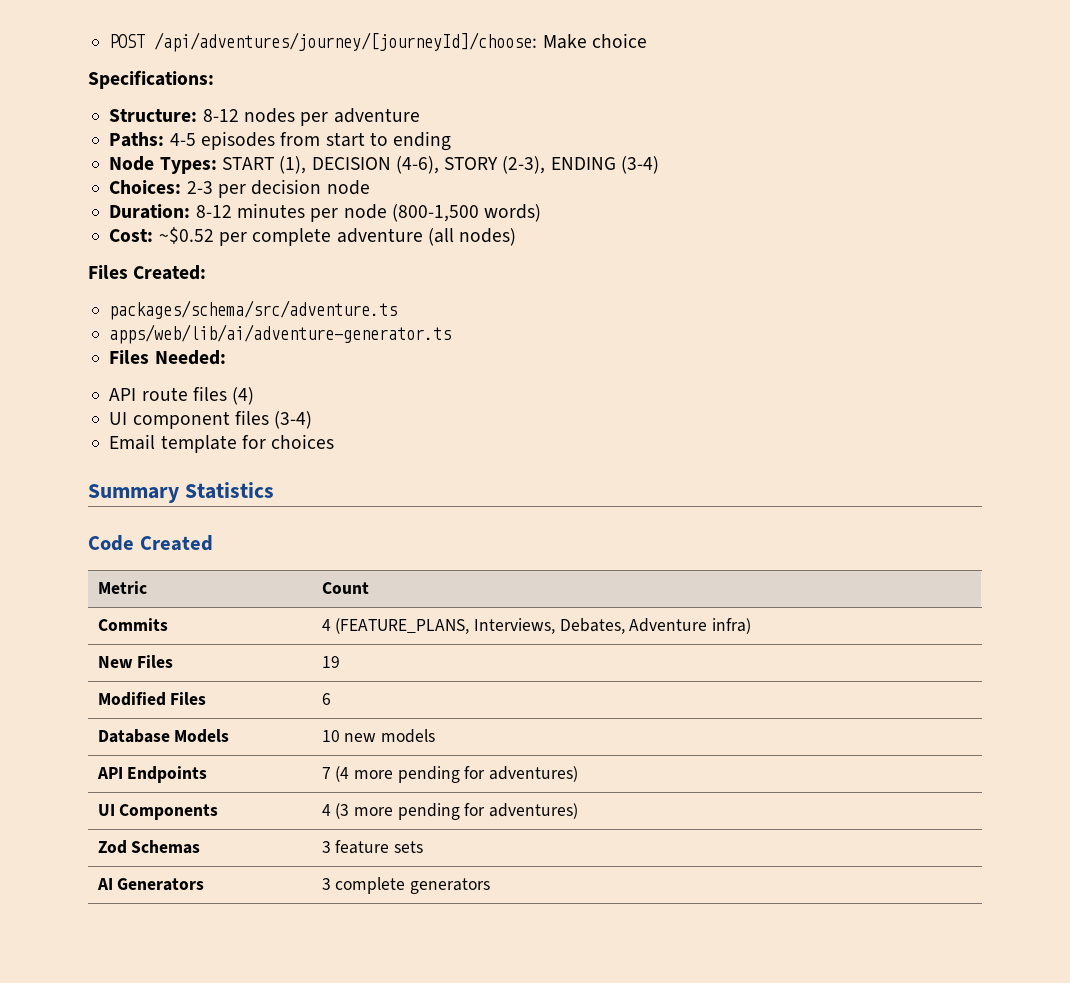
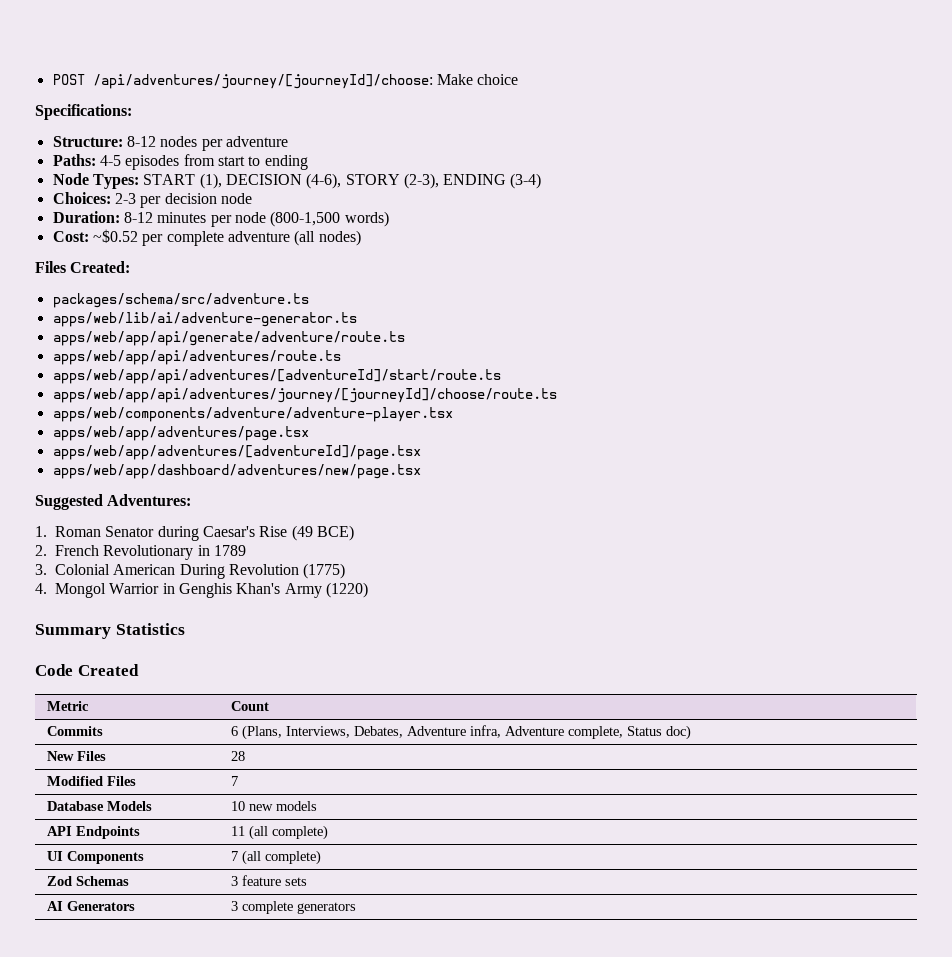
- Files Needed:
- API route files (4)
- UI component files (3-4)
- Email template for choices
+ apps/web/app/api/generate/adventure/route.ts
+ apps/web/app/api/adventures/route.ts
+ apps/web/app/api/adventures/[adventureId]/start/route.ts
+ apps/web/app/api/adventures/journey/[journeyId]/choose/route.ts
+ apps/web/components/adventure/adventure-player.tsx
+ apps/web/app/adventures/page.tsx
+ apps/web/app/adventures/[adventureId]/page.tsx
+ apps/web/app/dashboard/adventures/new/page.tsx
+ Suggested Adventures:
+ 1. Roman Senator during Caesar's Rise (49 BCE)
+ 2. French Revolutionary in 1789
+ 3. Colonial American During Revolution (1775)
+ 4. Mongol Warrior in Genghis Khan's Army (1220)
- Commits | 4 (FEATURE_PLANS, Interviews, Debates, Adventure infra)
+ Commits | 6 (Plans, Interviews, Debates, Adventure infra, Adventure complete, Status doc)
- New Files | 19
+ New Files | 28
- Modified Files | 6
+ Modified Files | 7
- API Endpoints | 7 (4 more pending for adventures)
- UI Components | 4 (3 more pending for adventures)
+ API Endpoints | 11 (all complete)
+ UI Components | 7 (all complete)

